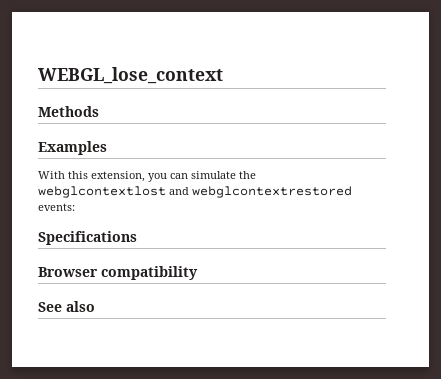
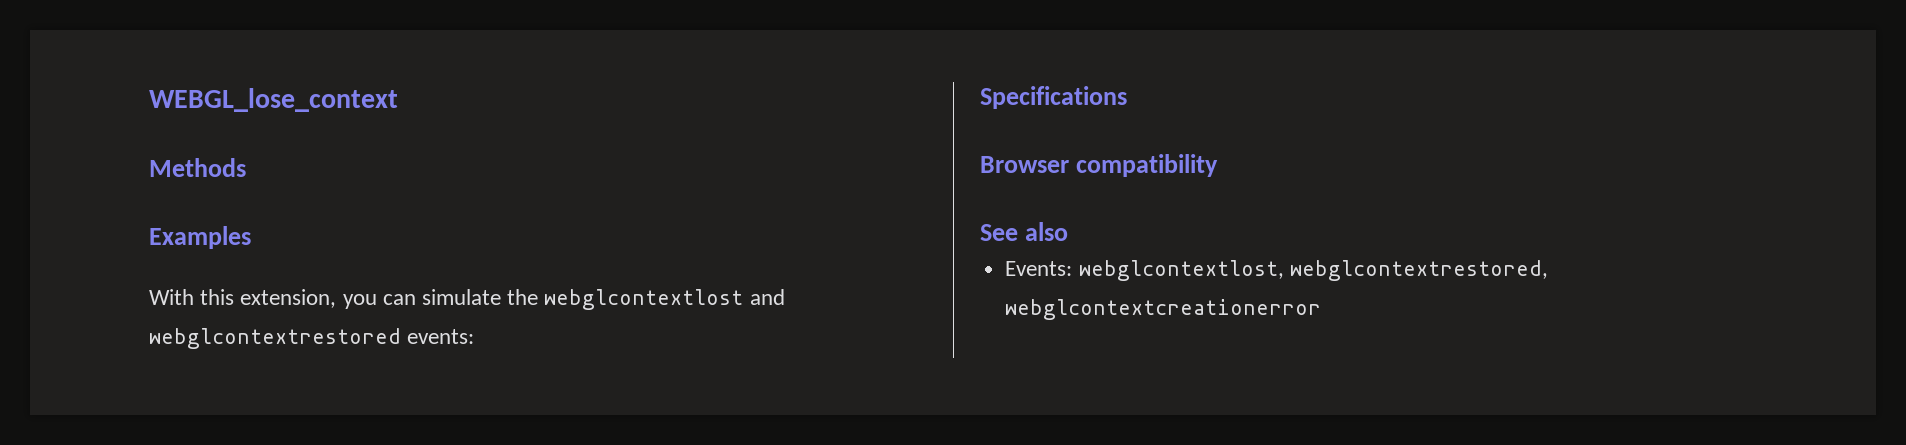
+ Events: webglcontextlost, webglcontextrestored, webglcontextcreationerror

